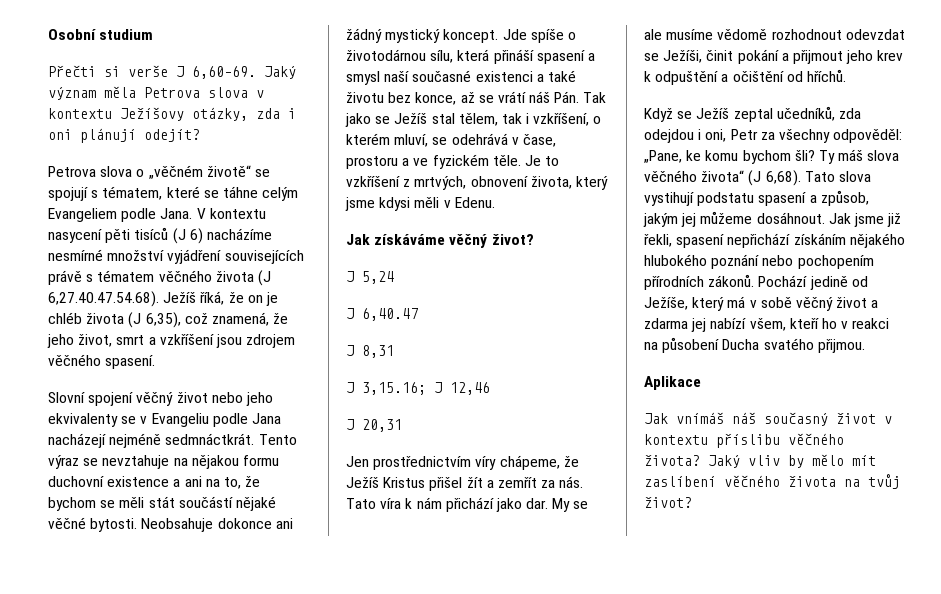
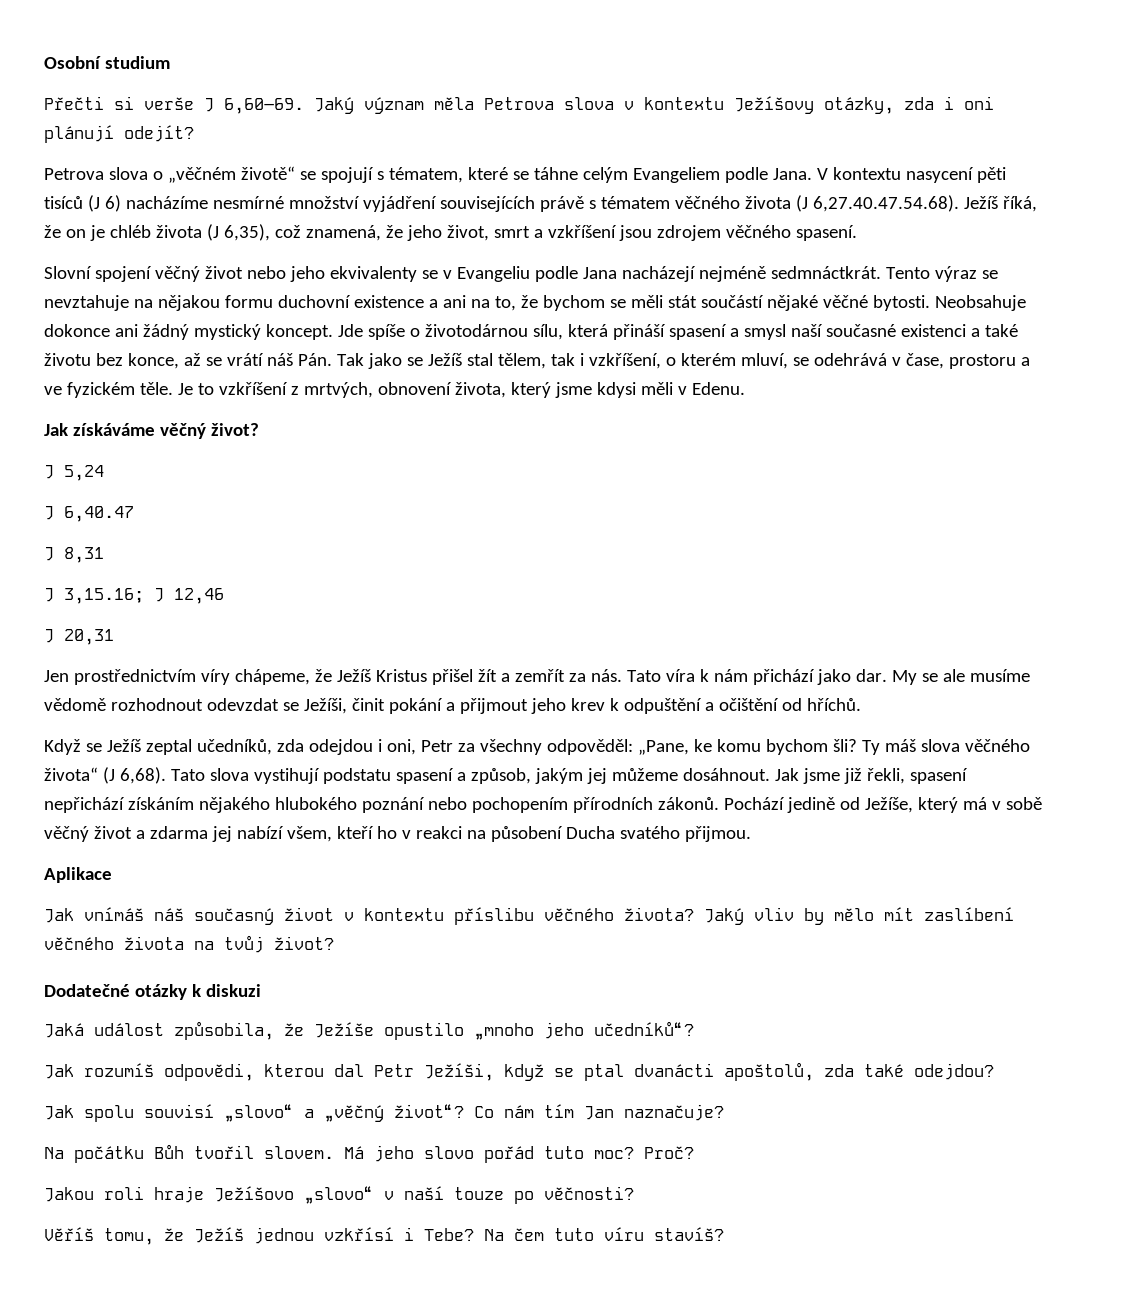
+ Dodatečné otázky k diskuzi
+ Jaká událost způsobila, že Ježíše opustilo „mnoho jeho učedníků“?
+ Jak rozumíš odpovědi, kterou dal Petr Ježíši, když se ptal dvanácti apoštolů, zda také odejdou?
+ Jak spolu souvisí „slovo“ a „věčný život“? Co nám tím Jan naznačuje?
+ Na počátku Bůh tvořil slovem. Má jeho slovo pořád tuto moc? Proč?
+ Jakou roli hraje Ježíšovo „slovo“ v naší touze po věčnosti?
+ Věříš tomu, že Ježíš jednou vzkřísí i Tebe? Na čem tuto víru stavíš?

